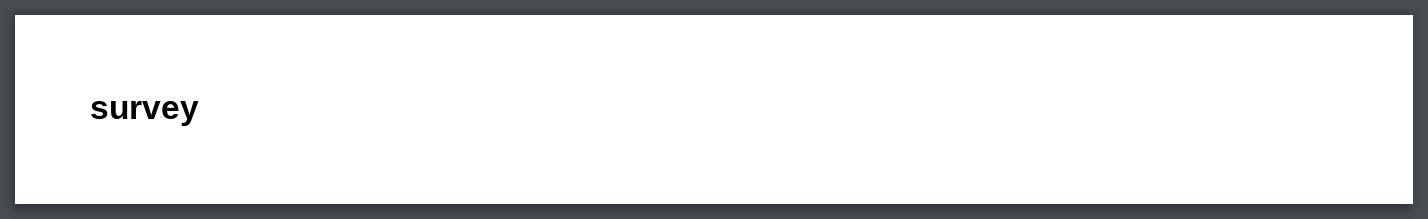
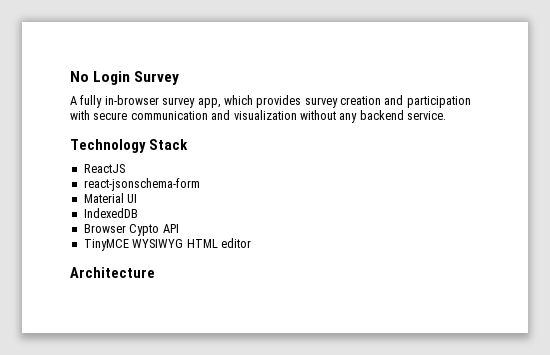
- survey
+ No Login Survey
+ A fully in-browser survey app, which provides survey creation and participation with secure communication and visualization without any backend service.
+ Technology Stack
+ ReactJS
+ react-jsonschema-form
+ Material UI
+ IndexedDB
+ Browser Cypto API
+ TinyMCE WYSIWYG HTML editor
+ Architecture

